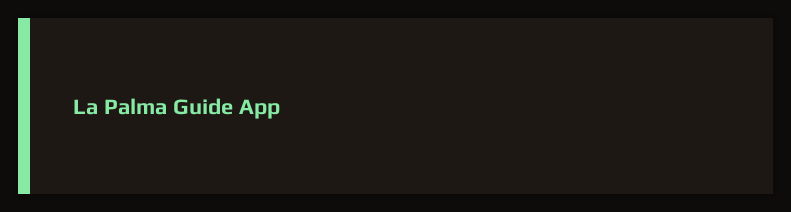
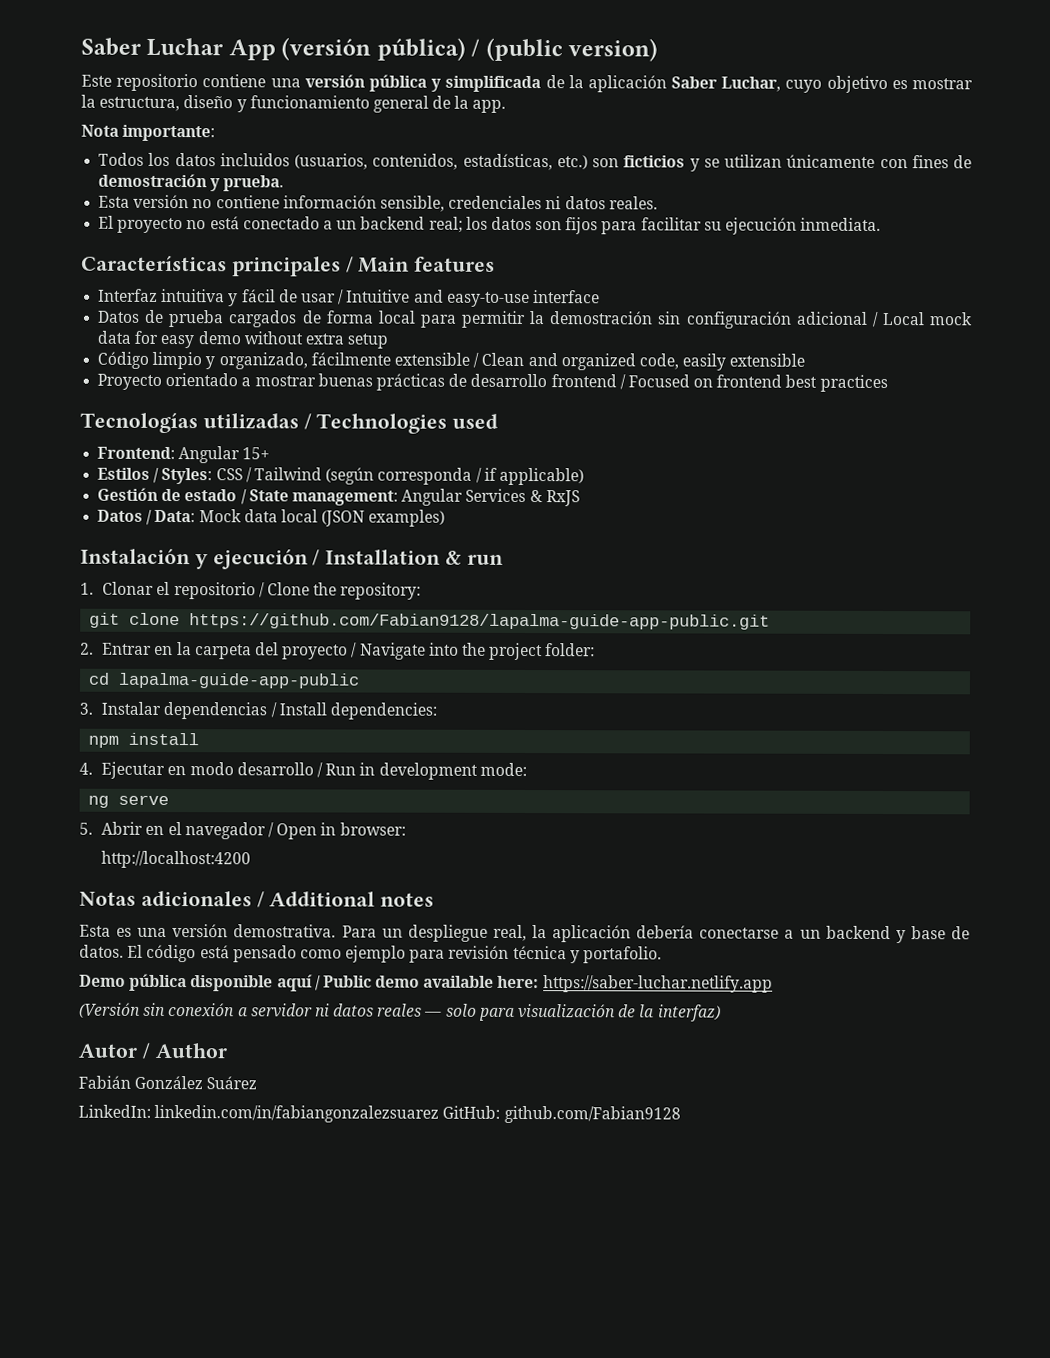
- La Palma Guide App
+ Saber Luchar App (versión pública) / (public version)
+ Este repositorio contiene una versión pública y simplificada de la aplicación Saber Luchar, cuyo objetivo es mostrar la estructura, diseño y funcionamiento general de la app.
+ Nota importante:
+ Todos los datos incluidos (usuarios, contenidos, estadísticas, etc.) son ficticios y se utilizan únicamente con fines de demostración y prueba.
+ Esta versión no contiene información sensible, credenciales ni datos reales.
+ El proyecto no está conectado a un backend real; los datos son fijos para facilitar su ejecución inmediata.
+ Características principales / Main features
+ Interfaz intuitiva y fácil de usar / Intuitive and easy-to-use interface
+ Datos de prueba cargados de forma local para permitir la demostración sin configuración adicional / Local mock data for easy demo without extra setup
+ Código limpio y organizado, fácilmente extensible / Clean and organized code, easily extensible
+ Proyecto orientado a mostrar buenas prácticas de desarrollo frontend / Focused on frontend best practices
+ Tecnologías utilizadas / Technologies used
+ Frontend: Angular 15+
+ Estilos / Styles: CSS / Tailwind (según corresponda / if applicable)
+ Gestión de estado / State management: Angular Services & RxJS
+ Datos / Data: Mock data local (JSON examples)
+ Instalación y ejecución / Installation & run
+ 1. Clonar el repositorio / Clone the repository:
+ git clone https://github.com/Fabian9128/lapalma-guide-app-public.git
+ 2. Entrar en la carpeta del proyecto / Navigate into the project folder:
+ cd lapalma-guide-app-public
+ 3. Instalar dependencias / Install dependencies:
+ npm install
+ 4. Ejecutar en modo desarrollo / Run in development mode:
+ ng serve
+ 5. Abrir en el navegador / Open in browser:
+ http://localhost:4200
+ Notas adicionales / Additional notes
+ Esta es una versión demostrativa. Para un despliegue real, la aplicación debería conectarse a un backend y base de datos. El código está pensado como ejemplo para revisión técnica y portafolio.
+ Demo pública disponible aquí / Public demo available here: https://saber-luchar.netlify.app
+ (Versión sin conexión a servidor ni datos reales — solo para visualización de la interfaz)
+ Autor / Author
+ Fabián González Suárez
+ LinkedIn: linkedin.com/in/fabiangonzalezsuarez GitHub: github.com/Fabian9128

